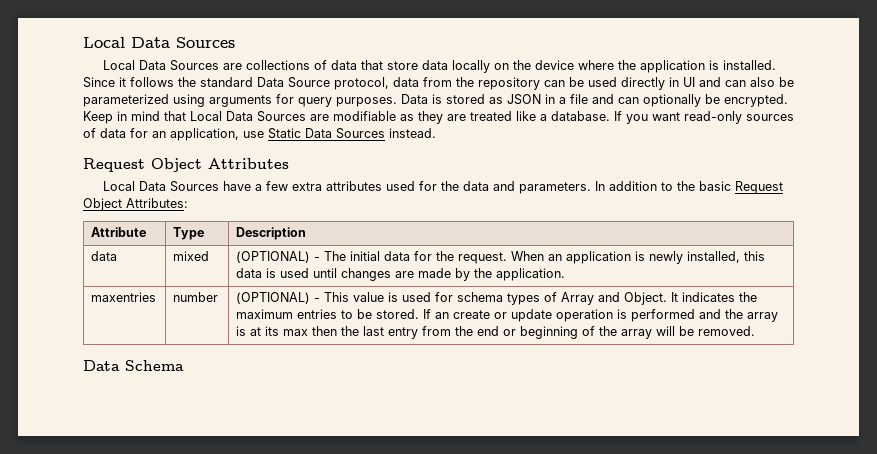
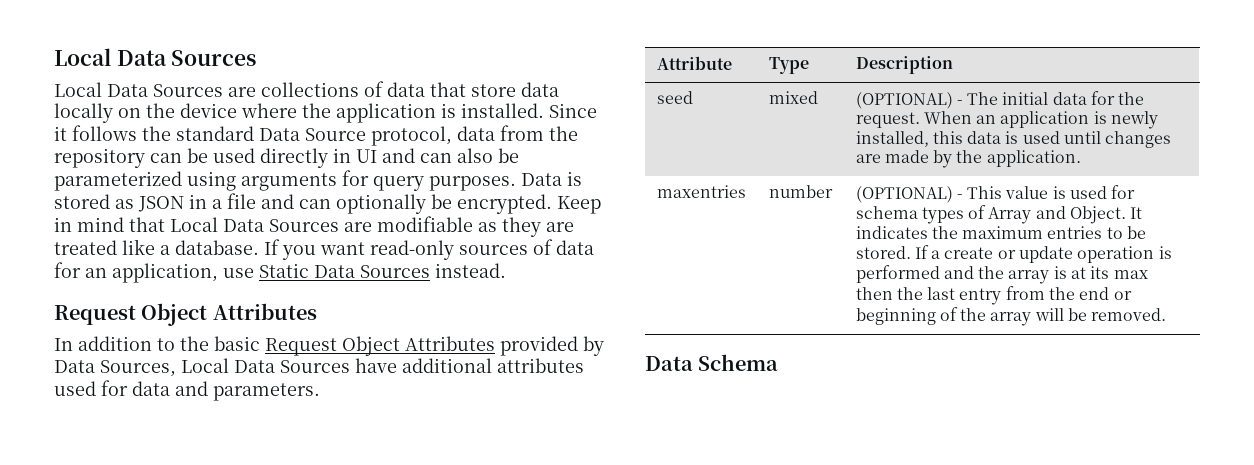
- Local Data Sources have a few extra attributes used for the data and parameters. In addition to the basic Request Object Attributes:
+ In addition to the basic Request Object Attributes provided by Data Sources, Local Data Sources have additional attributes used for data and parameters.
- data | mixed | (OPTIONAL) - The initial data for the request. When an application is newly installed, this data is used until changes are made by the application.
+ seed | mixed | (OPTIONAL) - The initial data for the request. When an application is newly installed, this data is used until changes are made by the application.
- If an create or update operation is performed and the array is at its max then the last entry from the end or beginning of the array will be removed.
+ If a create or update operation is performed and the array is at its max then the last entry from the end or beginning of the array will be removed.

